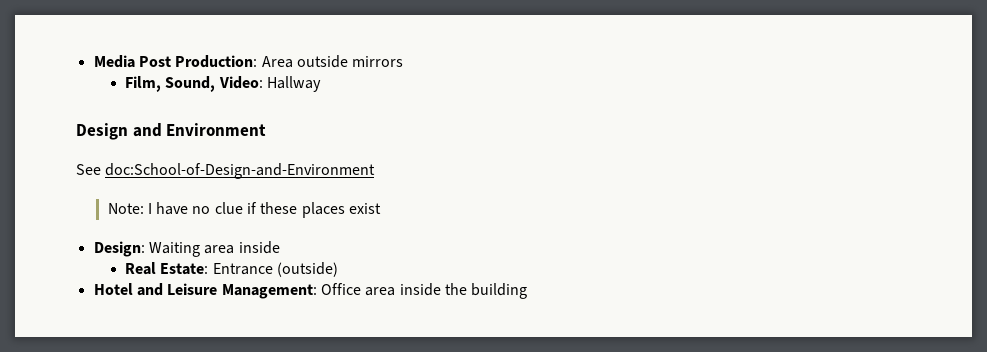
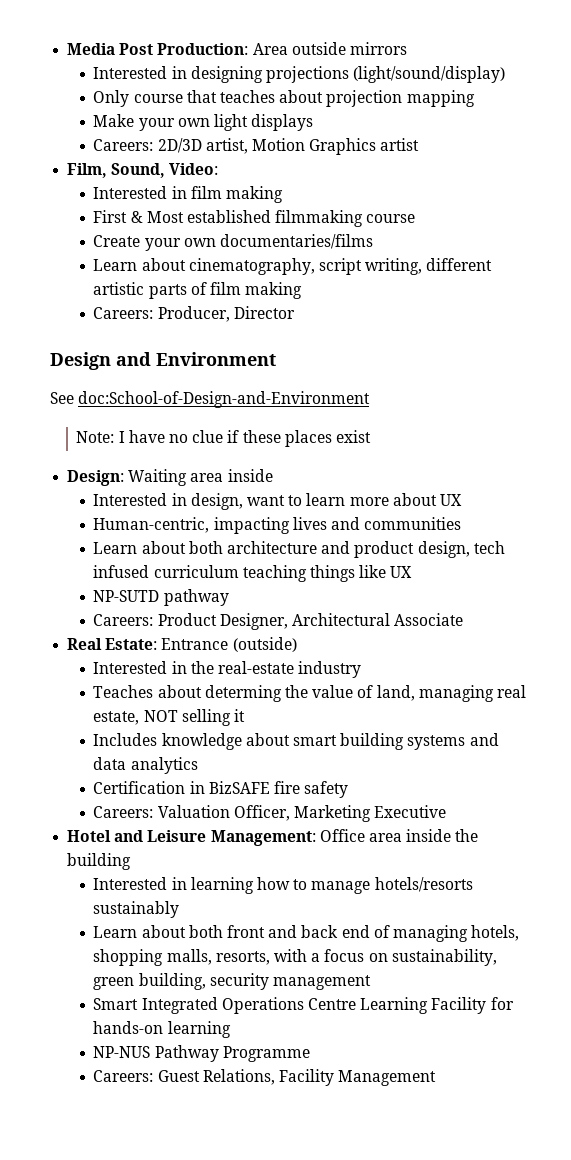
- Film, Sound, Video: Hallway
+ Interested in designing projections (light/sound/display)
+ Only course that teaches about projection mapping
+ Make your own light displays
+ Careers: 2D/3D artist, Motion Graphics artist
+ Film, Sound, Video:
+ Interested in film making
+ First & Most established filmmaking course
+ Create your own documentaries/films
+ Learn about cinematography, script writing, different artistic parts of film making
+ Careers: Producer, Director
+ Interested in design, want to learn more about UX
+ Human-centric, impacting lives and communities
+ Learn about both architecture and product design, tech infused curriculum teaching things like UX
+ NP-SUTD pathway
+ Careers: Product Designer, Architectural Associate
  Real Estate: Entrance (outside)
+ Interested in the real-estate industry
+ Teaches about determing the value of land, managing real estate, NOT selling it
+ Includes knowledge about smart building systems and data analytics
+ Certification in BizSAFE fire safety
+ Careers: Valuation Officer, Marketing Executive
+ Interested in learning how to manage hotels/resorts sustainably
+ Learn about both front and back end of managing hotels, shopping malls, resorts, with a focus on sustainability, green building, security management
+ Smart Integrated Operations Centre Learning Facility for hands-on learning
+ NP-NUS Pathway Programme
+ Careers: Guest Relations, Facility Management

